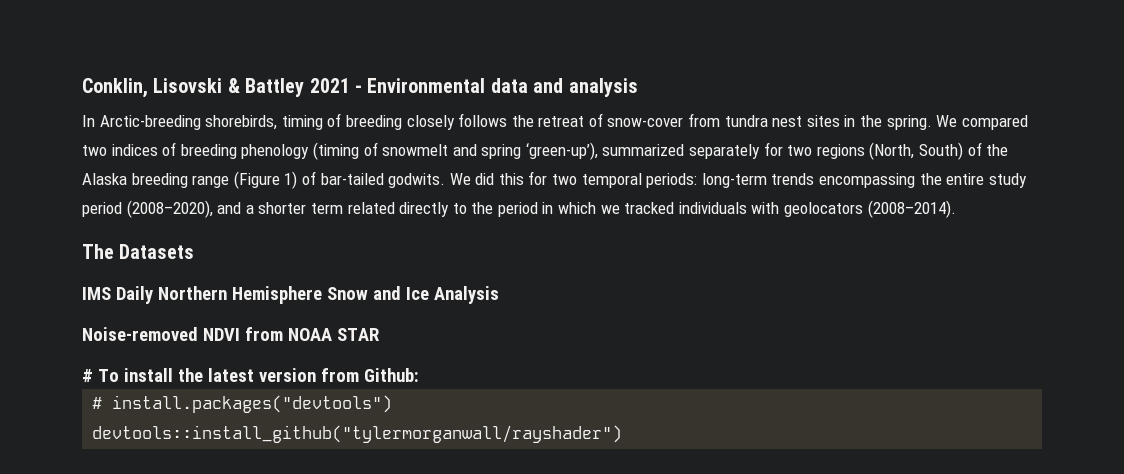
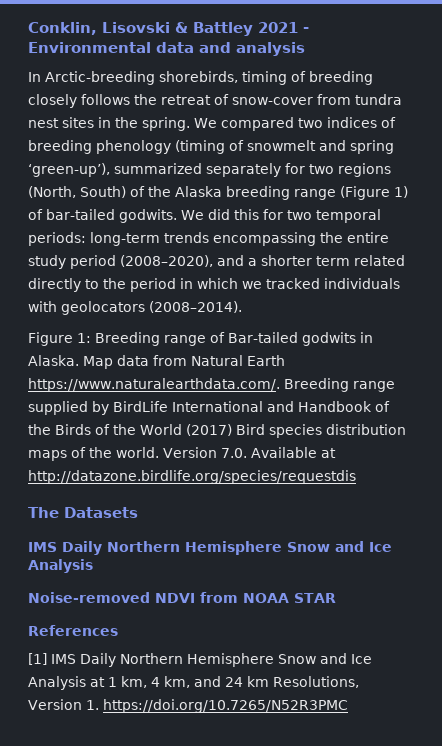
+ Figure 1: Breeding range of Bar-tailed godwits in Alaska. Map data from Natural Earth https://www.naturalearthdata.com/. Breeding range supplied by BirdLife International and Handbook of the Birds of the World (2017) Bird species distribution maps of the world. Version 7.0. Available at http://datazone.birdlife.org/species/requestdis
- # To install the latest version from Github:
- # install.packages("devtools")
- devtools::install_github("tylermorganwall/rayshader")
+ References
+ [1] IMS Daily Northern Hemisphere Snow and Ice Analysis at 1 km, 4 km, and 24 km Resolutions, Version 1. https://doi.org/10.7265/N52R3PMC

